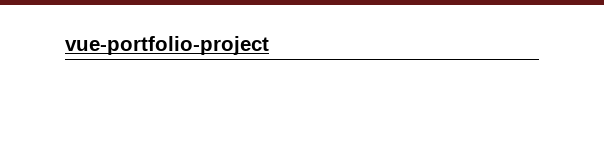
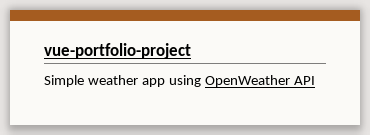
+ Simple weather app using OpenWeather API

